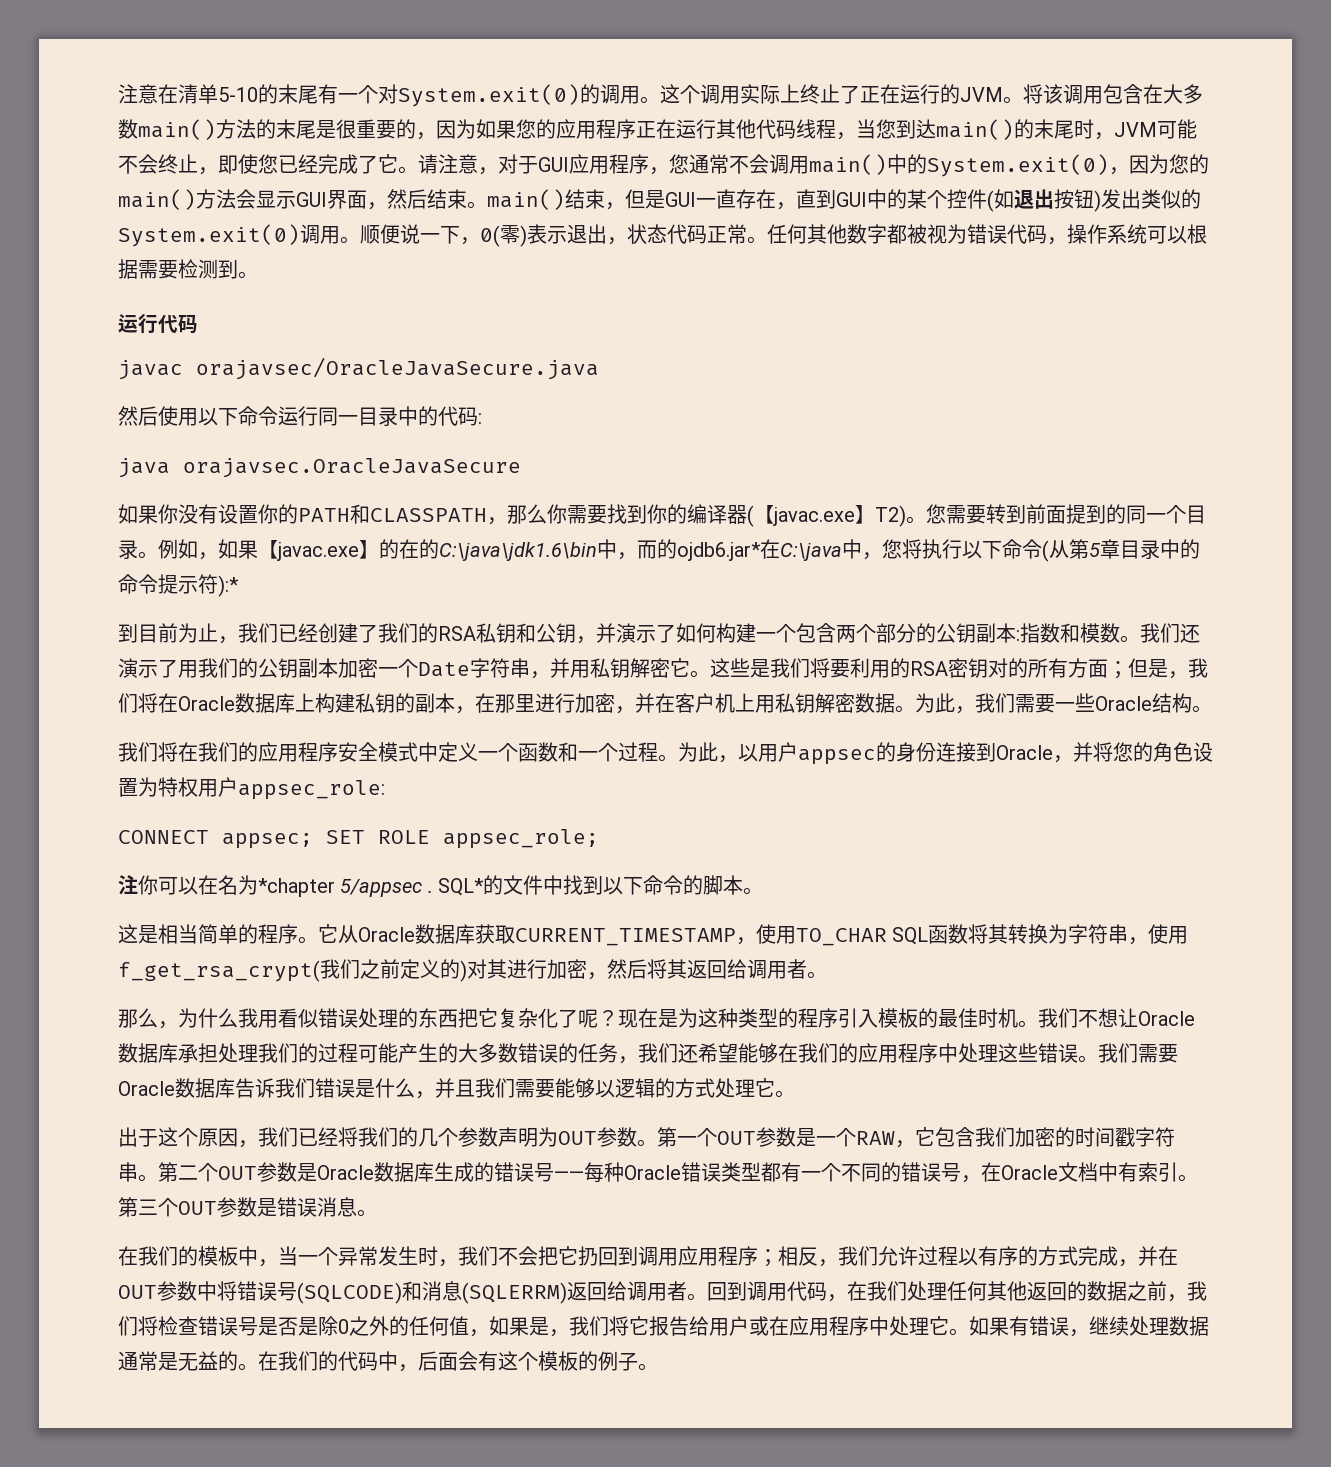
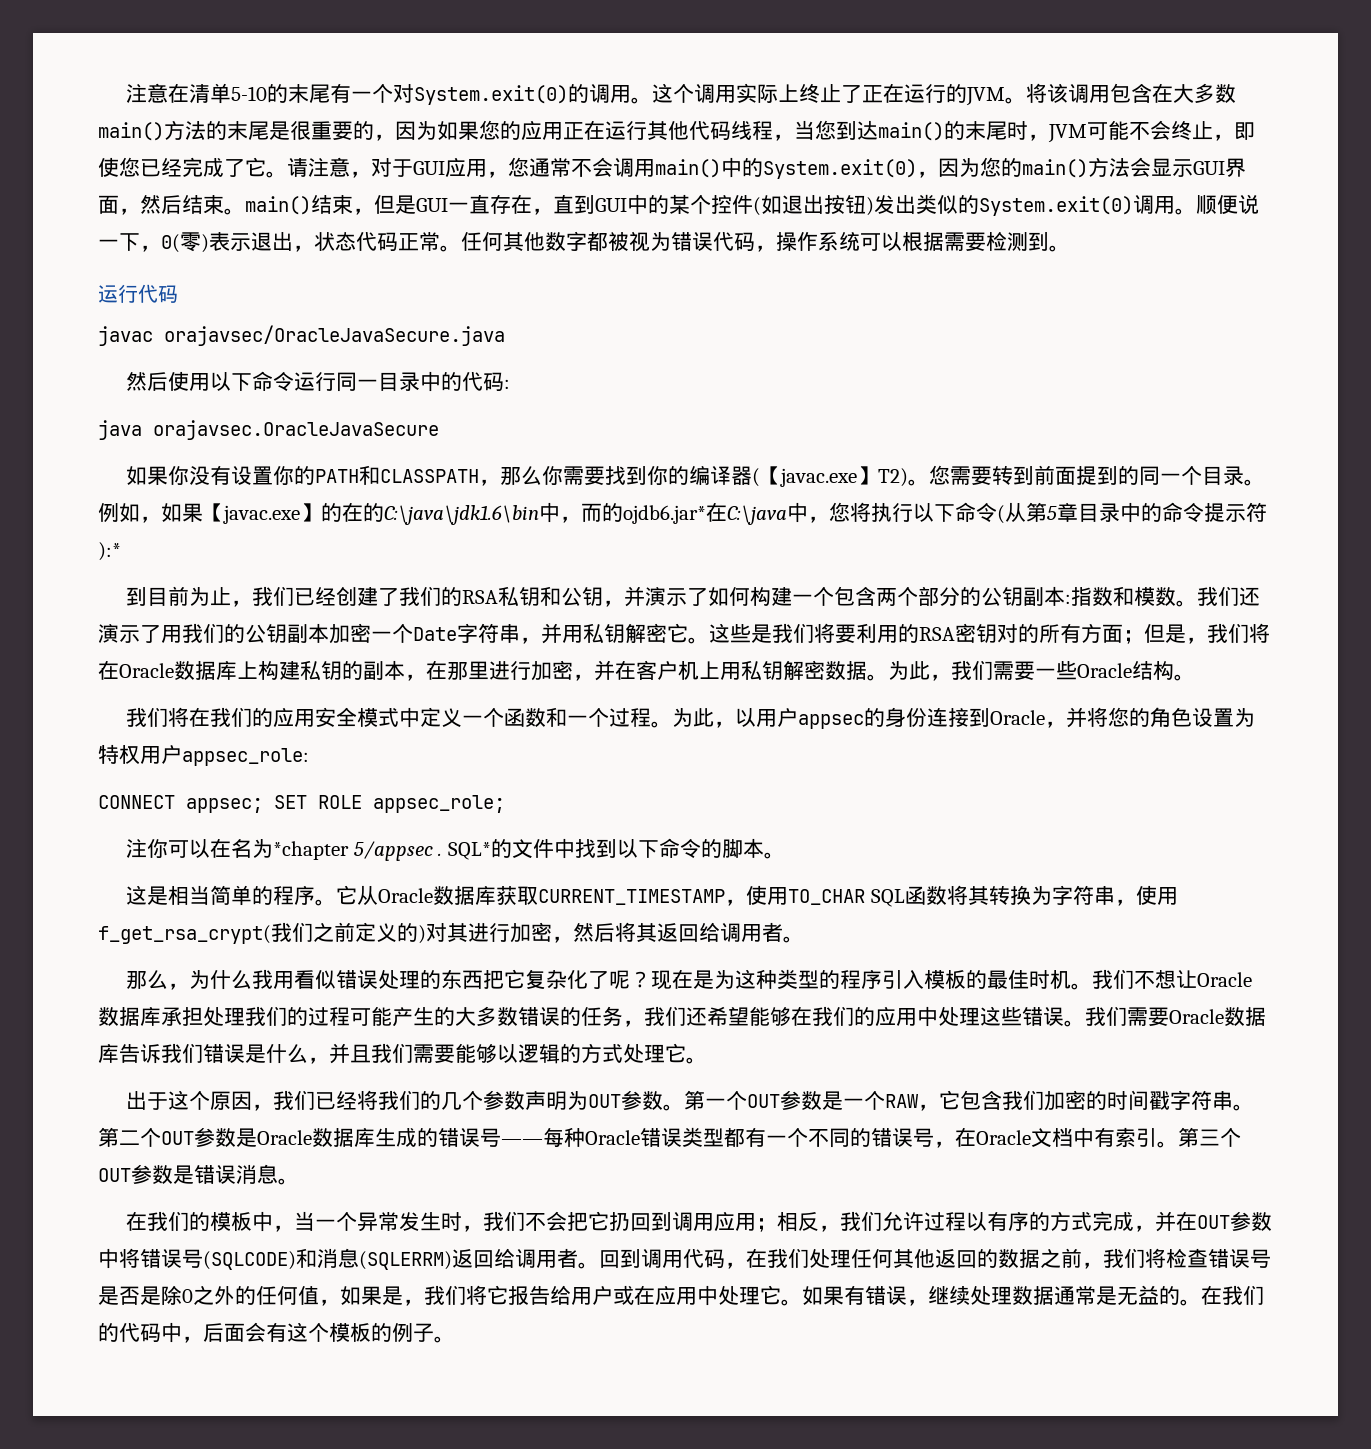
- 将该调用包含在大多数main()方法的末尾是很重要的，因为如果您的应用程序正在运行其他代码线程，当您到达main()的末尾时，JVM可能不会终止，即使您已经完成了它。
+ 将该调用包含在大多数main()方法的末尾是很重要的，因为如果您的应用正在运行其他代码线程，当您到达main()的末尾时，JVM可能不会终止，即使您已经完成了它。
- 请注意，对于GUI应用程序，您通常不会调用main()中的System.exit(0)，因为您的main()方法会显示GUI界面，然后结束。main()结束，但是GUI一直存在，直到GUI中的某个控件(如退出按钮)发出类似的System.exit(0)调用。
+ 请注意，对于GUI应用，您通常不会调用main()中的System.exit(0)，因为您的main()方法会显示GUI界面，然后结束。main()结束，但是GUI一直存在，直到GUI中的某个控件(如退出按钮)发出类似的System.exit(0)调用。
- 我们将在我们的应用程序安全模式中定义一个函数和一个过程。
+ 我们将在我们的应用安全模式中定义一个函数和一个过程。
- 我们不想让Oracle数据库承担处理我们的过程可能产生的大多数错误的任务，我们还希望能够在我们的应用程序中处理这些错误。
+ 我们不想让Oracle数据库承担处理我们的过程可能产生的大多数错误的任务，我们还希望能够在我们的应用中处理这些错误。
- 在我们的模板中，当一个异常发生时，我们不会把它扔回到调用应用程序；相反，我们允许过程以有序的方式完成，并在OUT参数中将错误号(SQLCODE)和消息(SQLERRM)返回给调用者。
+ 在我们的模板中，当一个异常发生时，我们不会把它扔回到调用应用；相反，我们允许过程以有序的方式完成，并在OUT参数中将错误号(SQLCODE)和消息(SQLERRM)返回给调用者。
- 回到调用代码，在我们处理任何其他返回的数据之前，我们将检查错误号是否是除0之外的任何值，如果是，我们将它报告给用户或在应用程序中处理它。
+ 回到调用代码，在我们处理任何其他返回的数据之前，我们将检查错误号是否是除0之外的任何值，如果是，我们将它报告给用户或在应用中处理它。

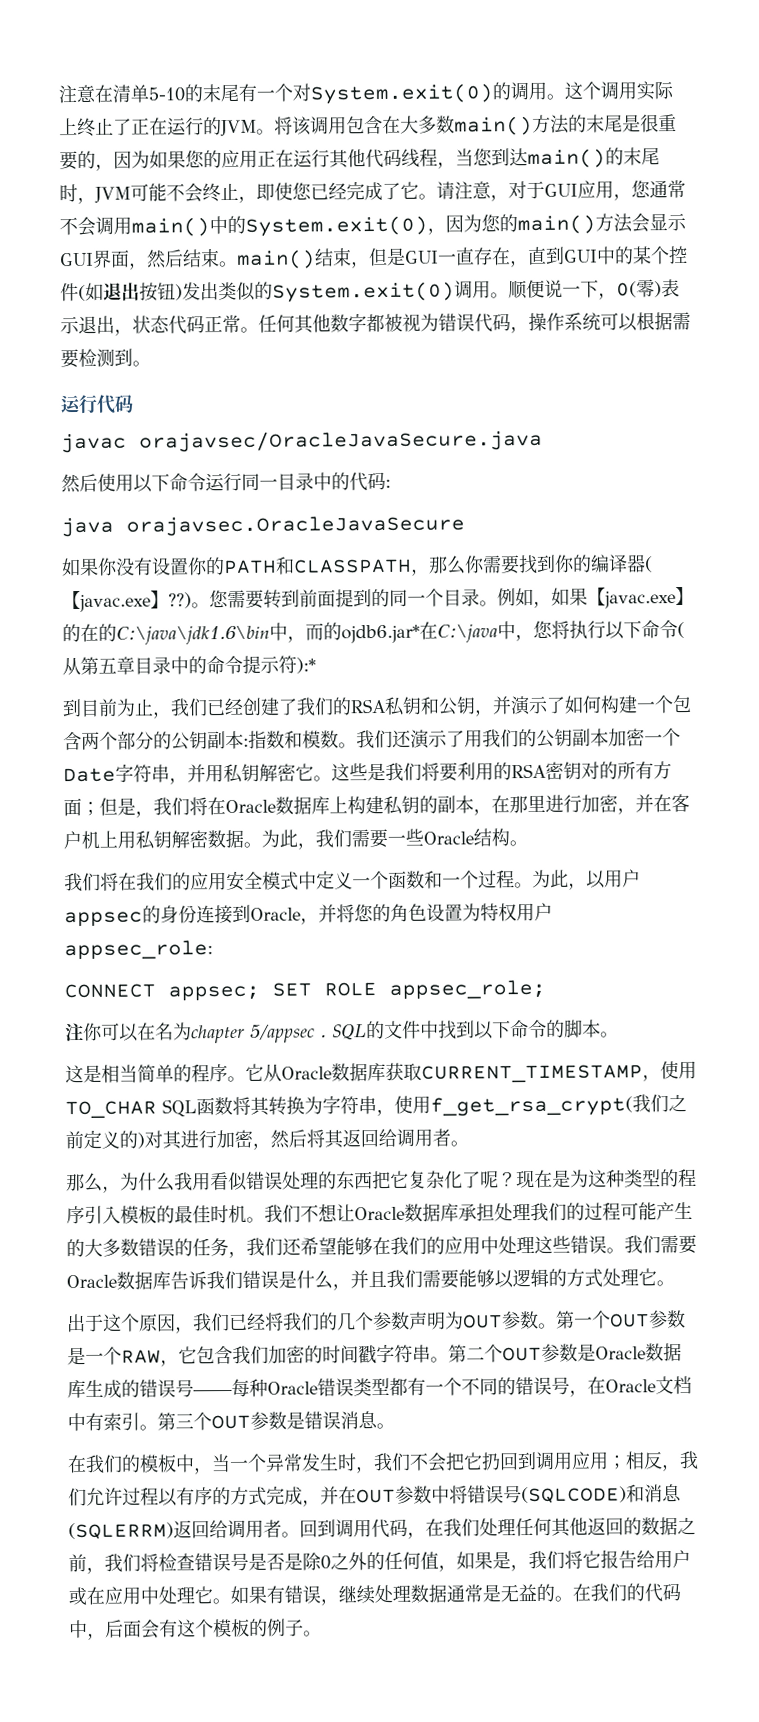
- 如果你没有设置你的PATH和CLASSPATH，那么你需要找到你的编译器(【javac.exe】T2)。
+ 如果你没有设置你的PATH和CLASSPATH，那么你需要找到你的编译器(【javac.exe】??)。
- 例如，如果【javac.exe】的在的C:\java\jdk1.6\bin中，而的ojdb6.jar*在C:\java中，您将执行以下命令(从第5章目录中的命令提示符):*
+ 例如，如果【javac.exe】的在的C:\java\jdk1.6\bin中，而的ojdb6.jar*在C:\java中，您将执行以下命令(从第五章目录中的命令提示符):*
- 注你可以在名为*chapter 5/appsec .
+ 注你可以在名为chapter 5/appsec .
- SQL*的文件中找到以下命令的脚本。
+ SQL的文件中找到以下命令的脚本。

